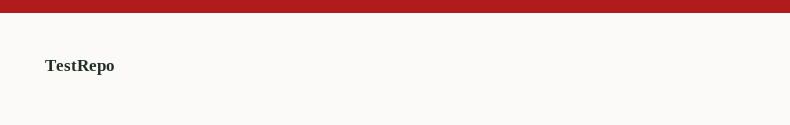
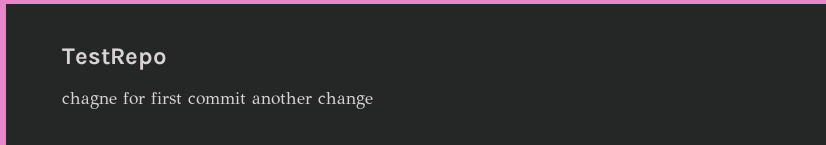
+ chagne for first commit another change

